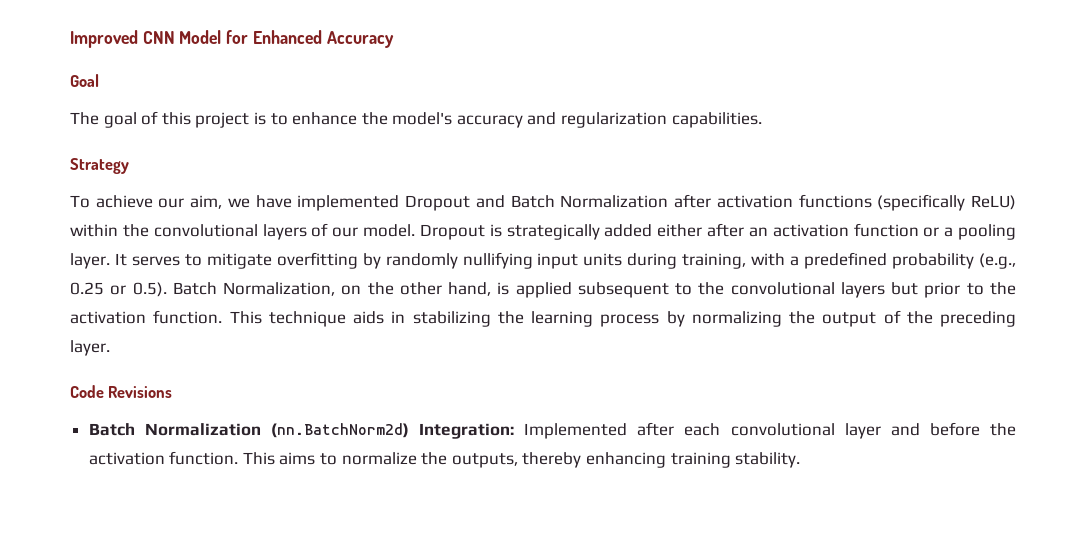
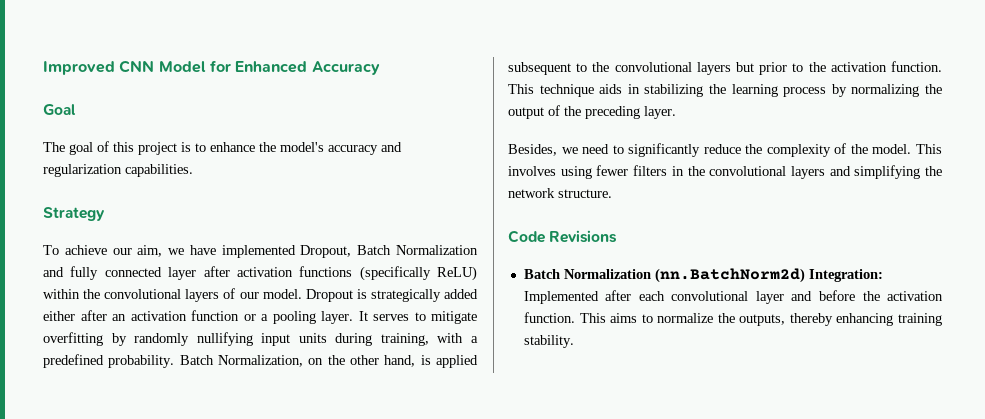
- To achieve our aim, we have implemented Dropout and Batch Normalization after activation functions (specifically ReLU) within the convolutional layers of our model.
+ To achieve our aim, we have implemented Dropout, Batch Normalization and fully connected layer after activation functions (specifically ReLU) within the convolutional layers of our model.
- It serves to mitigate overfitting by randomly nullifying input units during training, with a predefined probability (e.g., 0.25 or 0.5). Batch Normalization, on the other hand, is applied subsequent to the convolutional layers but prior to the activation function.
+ It serves to mitigate overfitting by randomly nullifying input units during training, with a predefined probability. Batch Normalization, on the other hand, is applied subsequent to the convolutional layers but prior to the activation function.
+ Besides, we need to significantly reduce the complexity of the model. This involves using fewer filters in the convolutional layers and simplifying the network structure.

